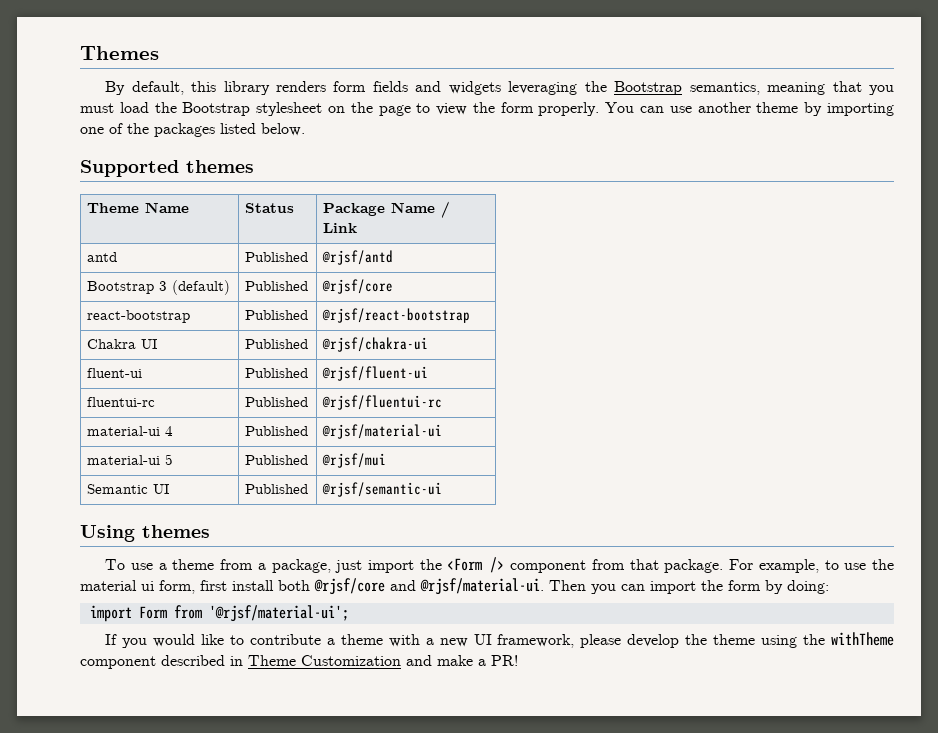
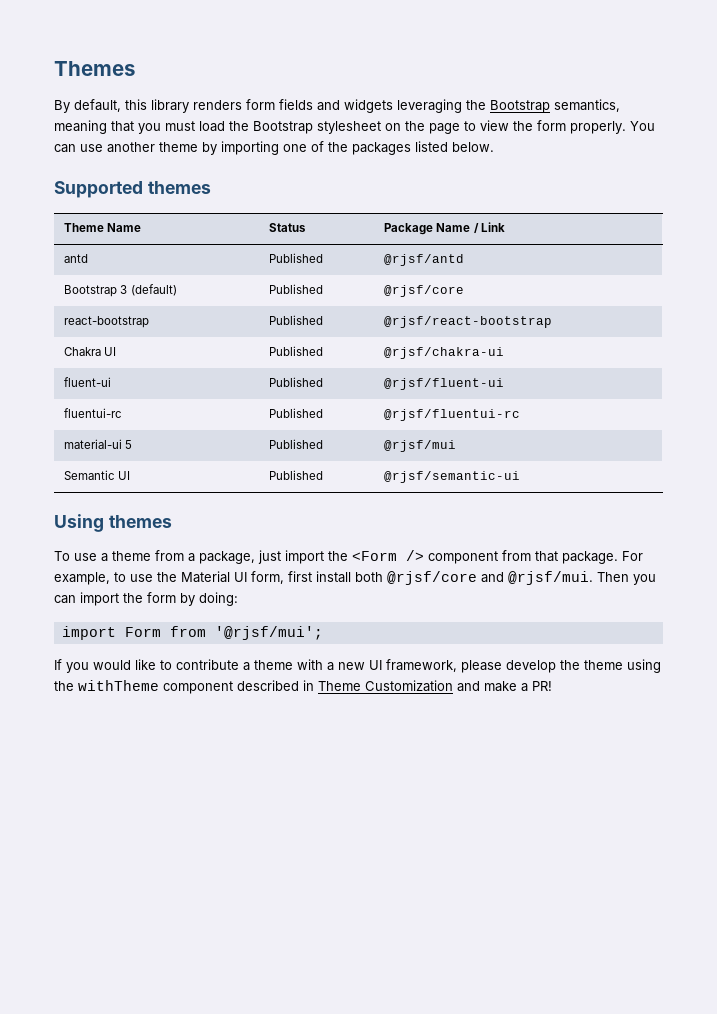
- material-ui 4 | Published | @rjsf/material-ui
- For example, to use the material ui form, first install both @rjsf/core and @rjsf/material-ui.
+ For example, to use the Material UI form, first install both @rjsf/core and @rjsf/mui.
- import Form from '@rjsf/material-ui';
+ import Form from '@rjsf/mui';

